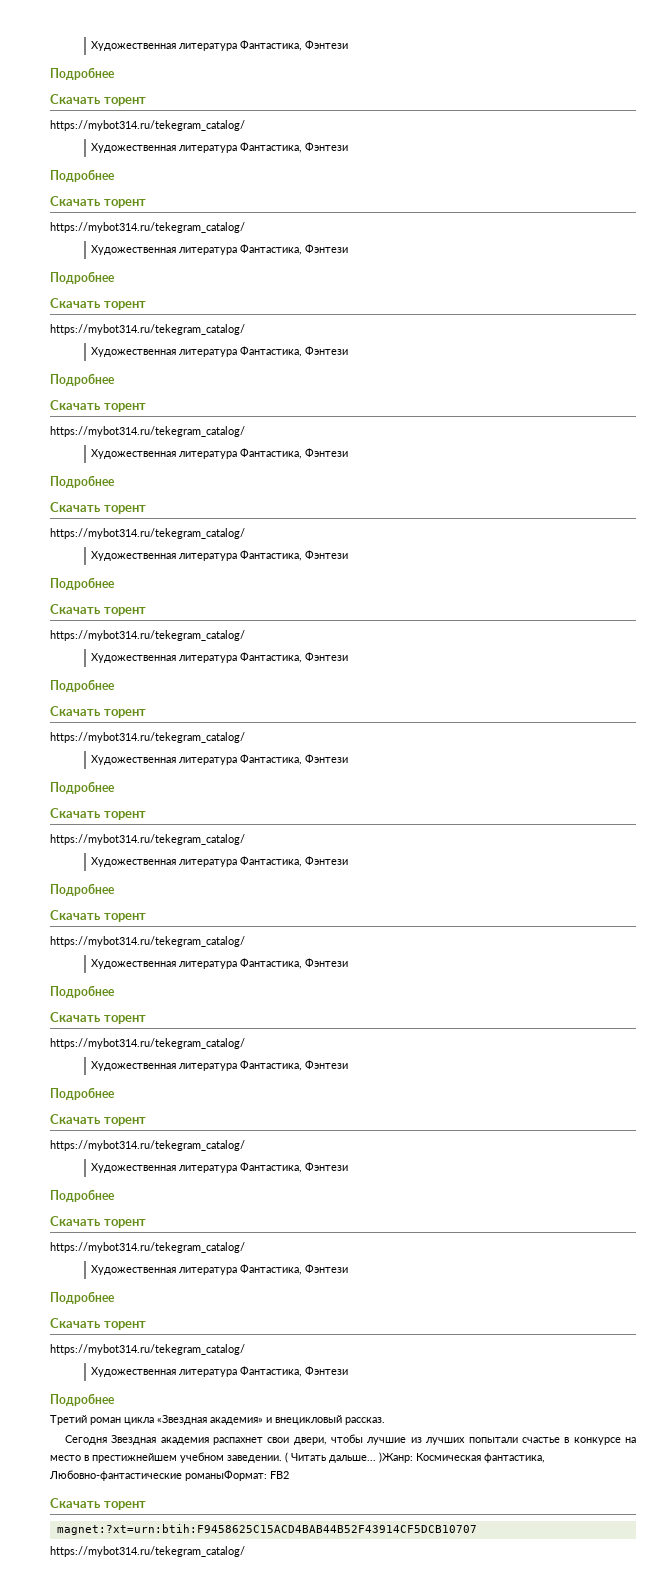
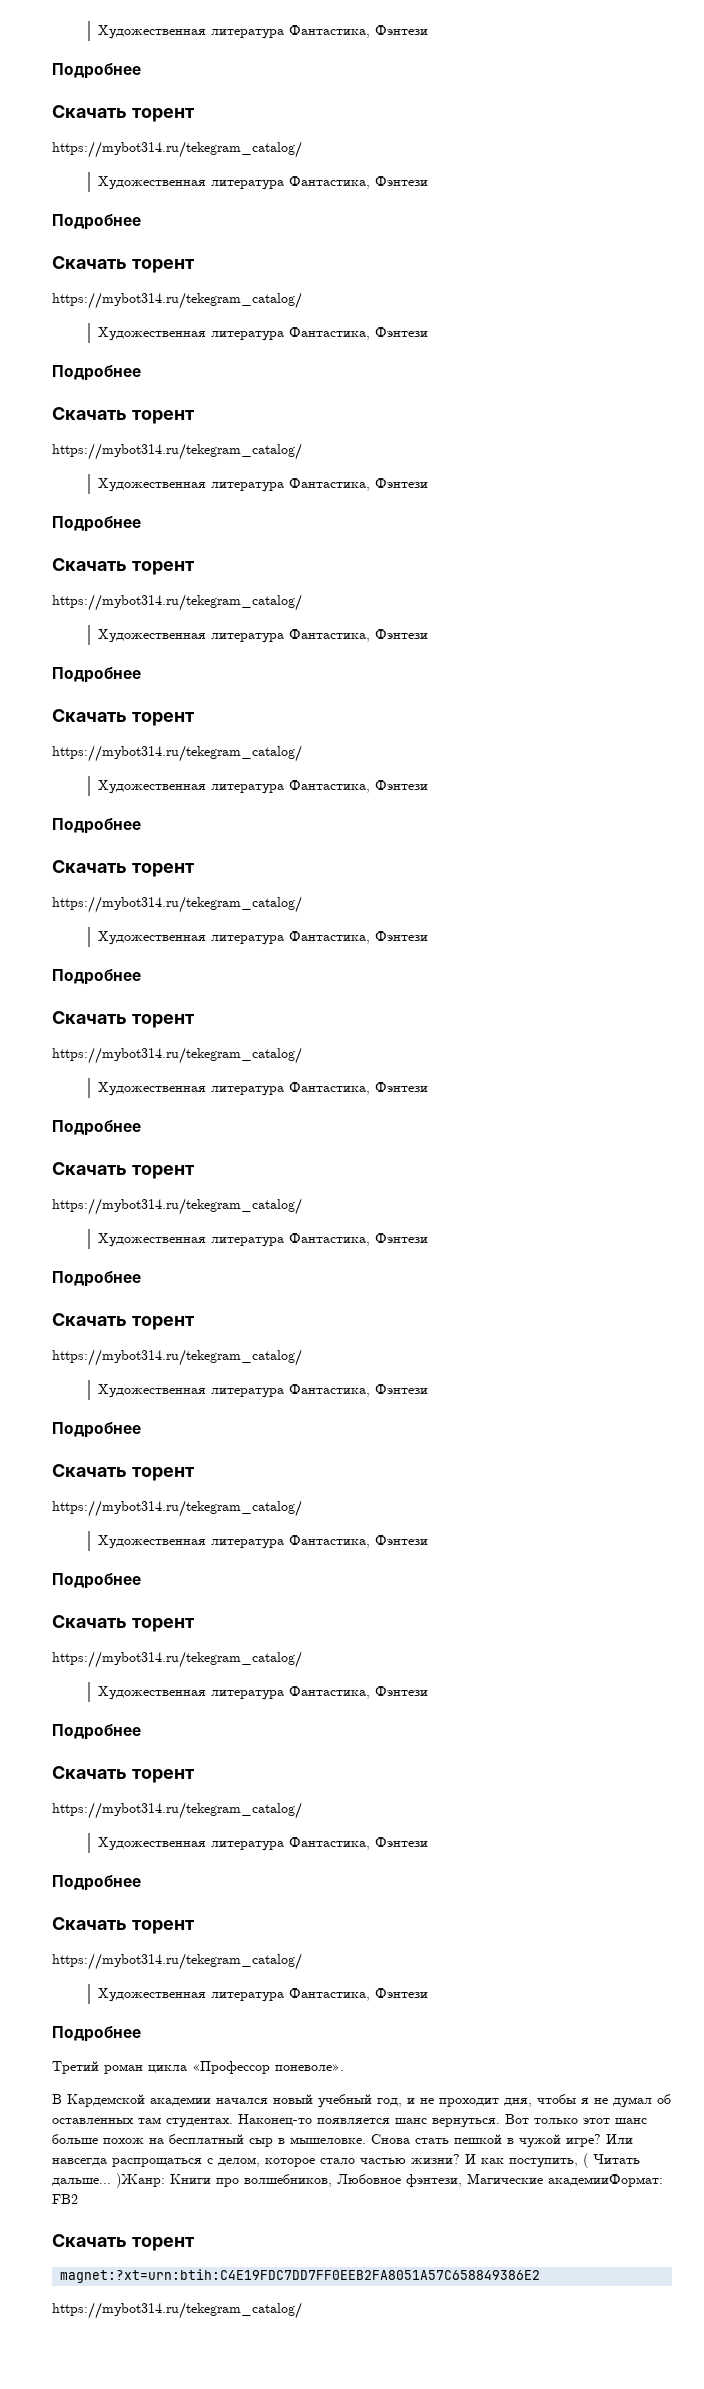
- Третий роман цикла «Звездная академия» и внецикловый рассказ.
- Сегодня Звездная академия распахнет свои двери, чтобы лучшие из лучших попытали счастье в конкурсе на место в престижнейшем учебном заведении. ( Читать дальше... )Жанр: Космическая фантастика, Любовно-фантастические романыФормат: FB2
+ Третий роман цикла «Профессор поневоле».
+ В Кардемской академии начался новый учебный год, и не проходит дня, чтобы я не думал об оставленных там студентах. Наконец-то появляется шанс вернуться. Вот только этот шанс больше похож на бесплатный сыр в мышеловке. Снова стать пешкой в чужой игре? Или навсегда распрощаться с делом, которое стало частью жизни? И как поступить, ( Читать дальше... )Жанр: Книги про волшебников, Любовное фэнтези, Магические академииФормат: FB2
- magnet:?xt=urn:btih:F9458625C15ACD4BAB44B52F43914CF5DCB10707
+ magnet:?xt=urn:btih:C4E19FDC7DD7FF0EEB2FA8051A57C658849386E2

